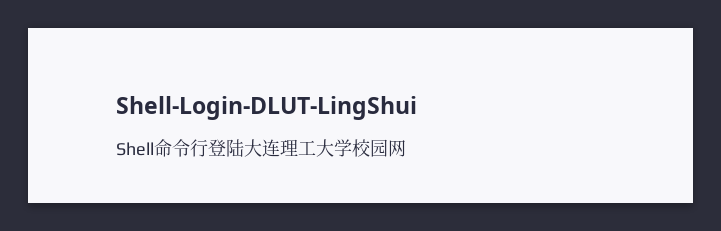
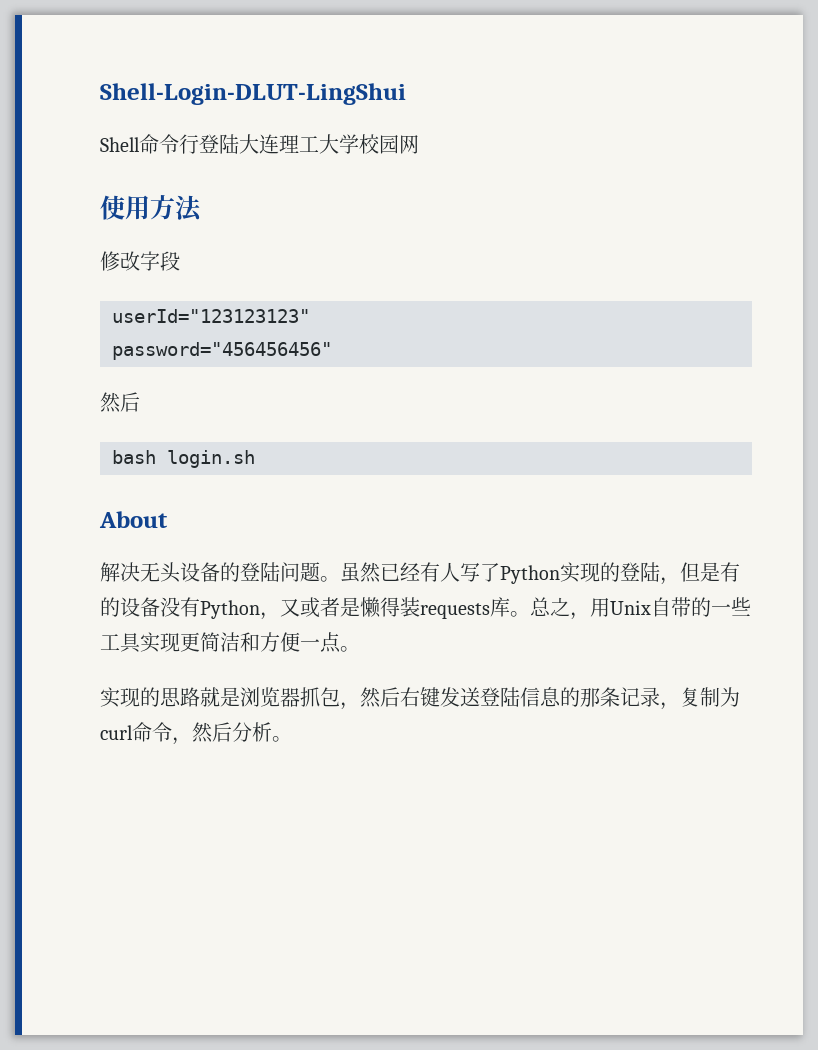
+ 使用方法
+ 修改字段
+ userId="123123123"
+ password="456456456"
+ 然后
+ bash login.sh
+ About
+ 解决无头设备的登陆问题。虽然已经有人写了Python实现的登陆，但是有的设备没有Python，又或者是懒得装requests库。总之，用Unix自带的一些工具实现更简洁和方便一点。
+ 实现的思路就是浏览器抓包，然后右键发送登陆信息的那条记录，复制为curl命令，然后分析。

